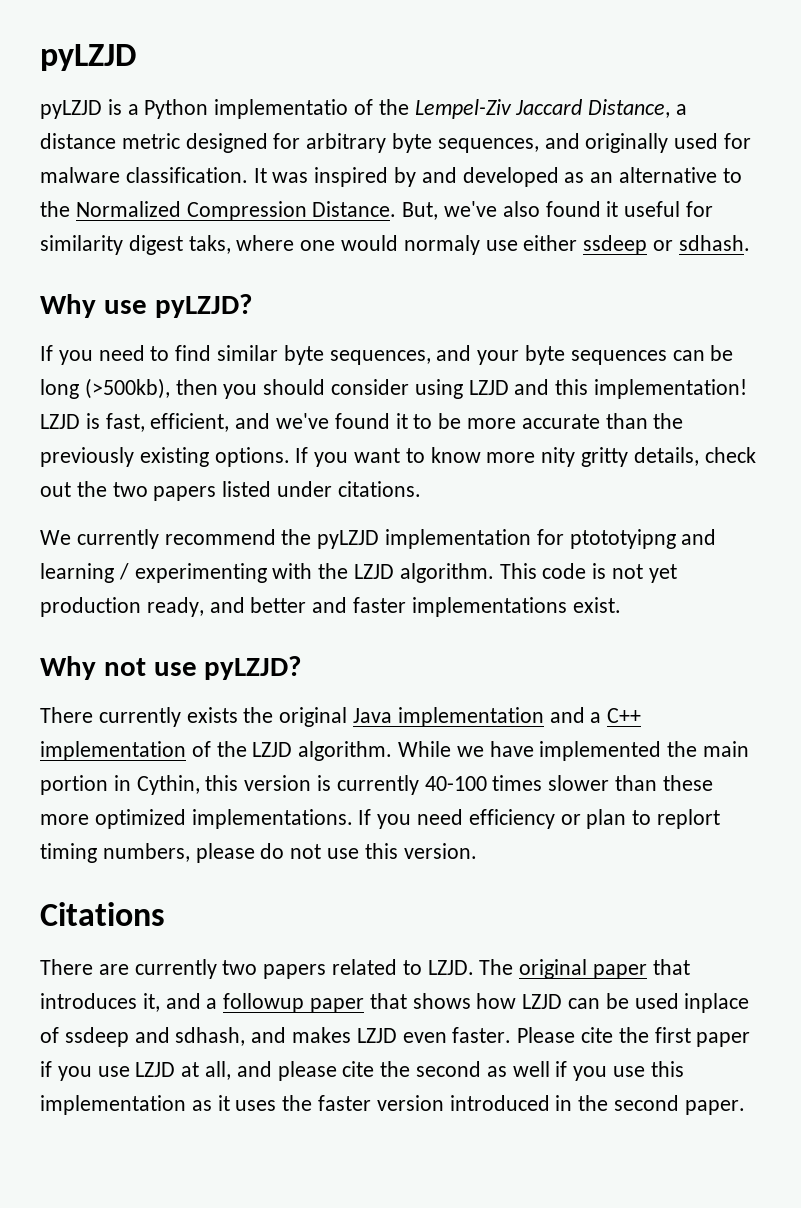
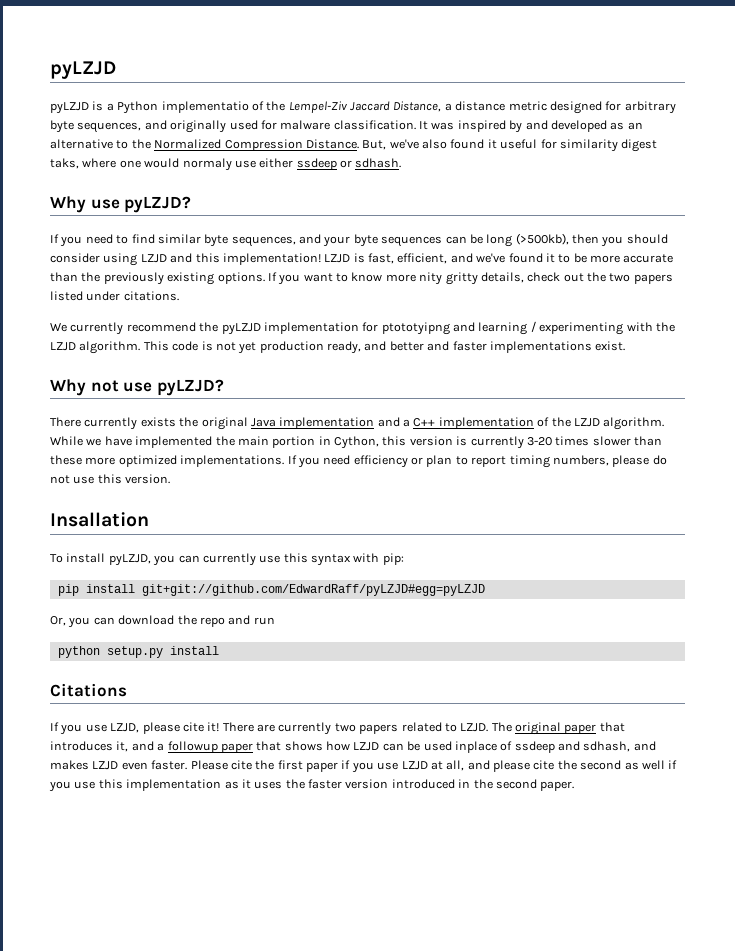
- While we have implemented the main portion in Cythin, this version is currently 40-100 times slower than these more optimized implementations.
+ While we have implemented the main portion in Cython, this version is currently 3-20 times slower than these more optimized implementations.
- If you need efficiency or plan to replort timing numbers, please do not use this version.
+ If you need efficiency or plan to report timing numbers, please do not use this version.
+ Insallation
+ To install pyLZJD, you can currently use this syntax with pip:
+ pip install git+git://github.com/EdwardRaff/pyLZJD#egg=pyLZJD
+ Or, you can download the repo and run
+ python setup.py install
  Citations
- There are currently two papers related to LZJD.
+ If you use LZJD, please cite it! There are currently two papers related to LZJD.

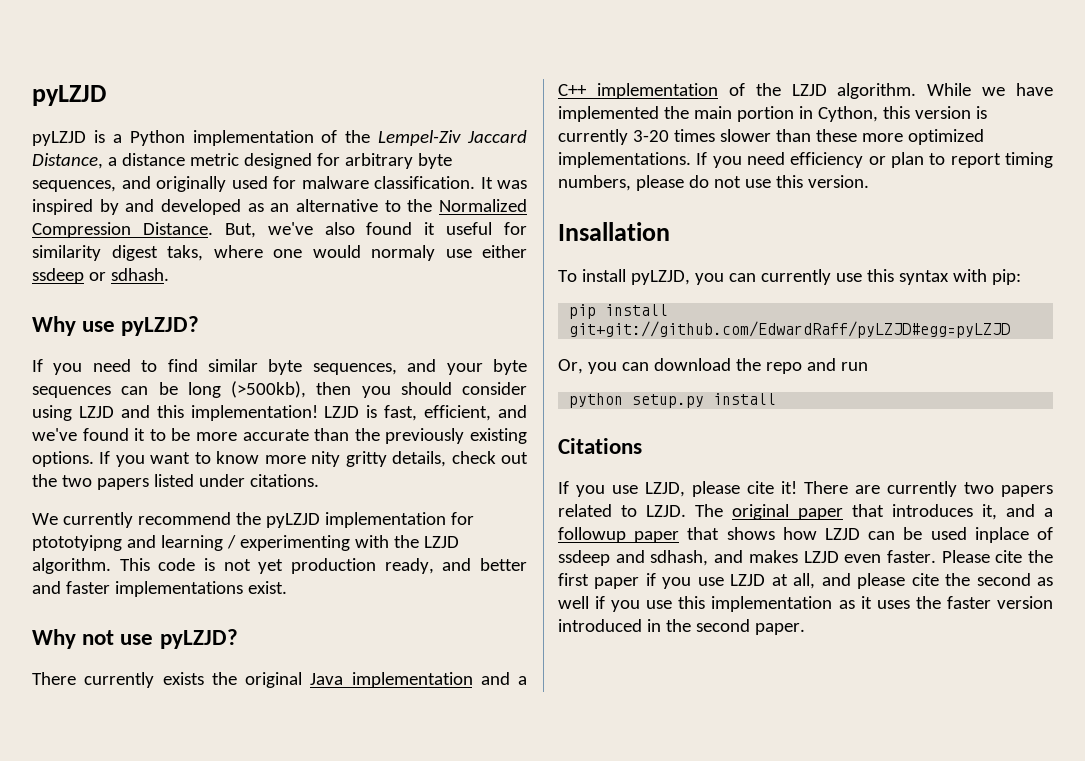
- pyLZJD is a Python implementatio of the Lempel-Ziv Jaccard Distance, a distance metric designed for arbitrary byte sequences, and originally used for malware classification.
+ pyLZJD is a Python implementation of the Lempel-Ziv Jaccard Distance, a distance metric designed for arbitrary byte sequences, and originally used for malware classification.

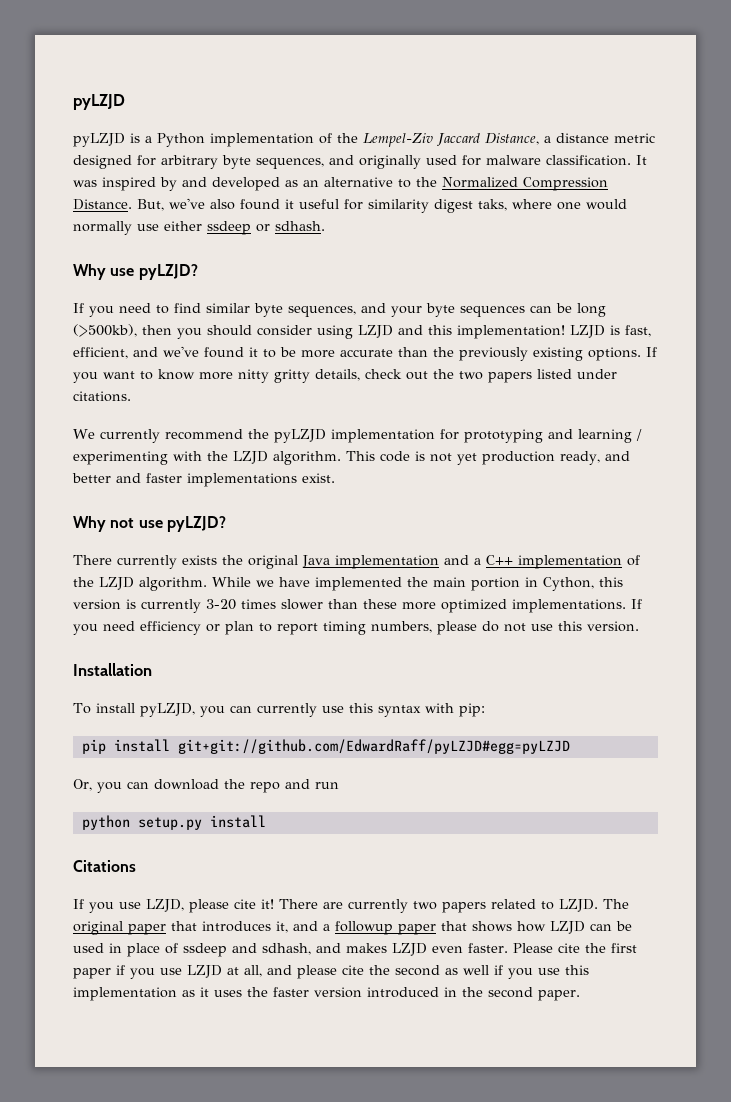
- But, we've also found it useful for similarity digest taks, where one would normaly use either ssdeep or sdhash.
+ But, we've also found it useful for similarity digest taks, where one would normally use either ssdeep or sdhash.
- If you want to know more nity gritty details, check out the two papers listed under citations.
+ If you want to know more nitty gritty details, check out the two papers listed under citations.
- We currently recommend the pyLZJD implementation for ptototyipng and learning / experimenting with the LZJD algorithm.
+ We currently recommend the pyLZJD implementation for prototyping and learning / experimenting with the LZJD algorithm.
- Insallation
+ Installation
- The original paper that introduces it, and a followup paper that shows how LZJD can be used inplace of ssdeep and sdhash, and makes LZJD even faster.
+ The original paper that introduces it, and a followup paper that shows how LZJD can be used in place of ssdeep and sdhash, and makes LZJD even faster.

